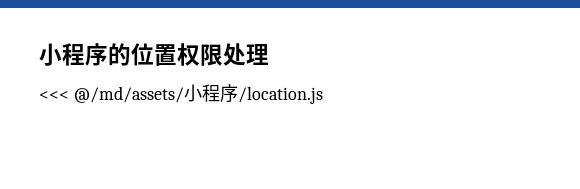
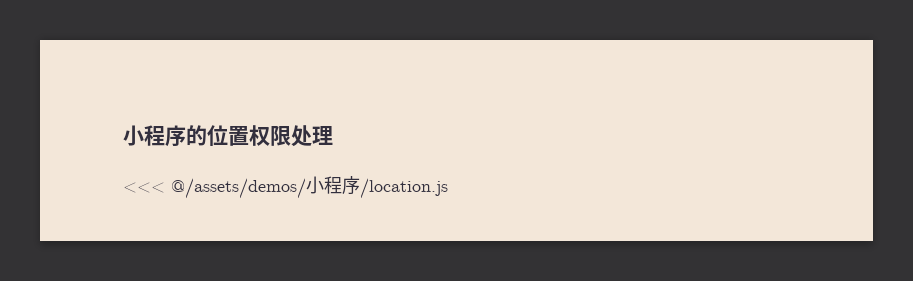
- <<< @/md/assets/小程序/location.js
+ <<< @/assets/demos/小程序/location.js

